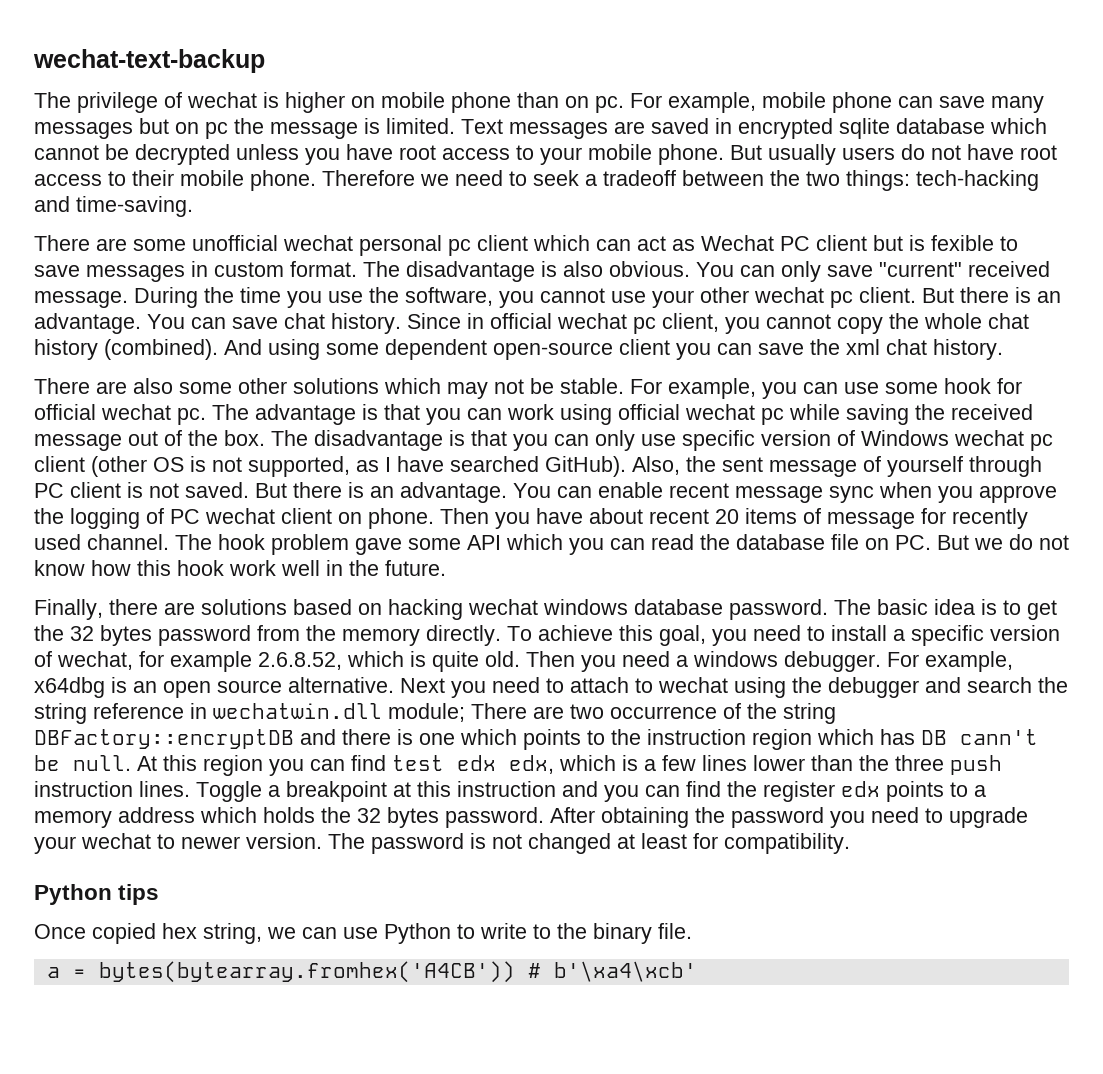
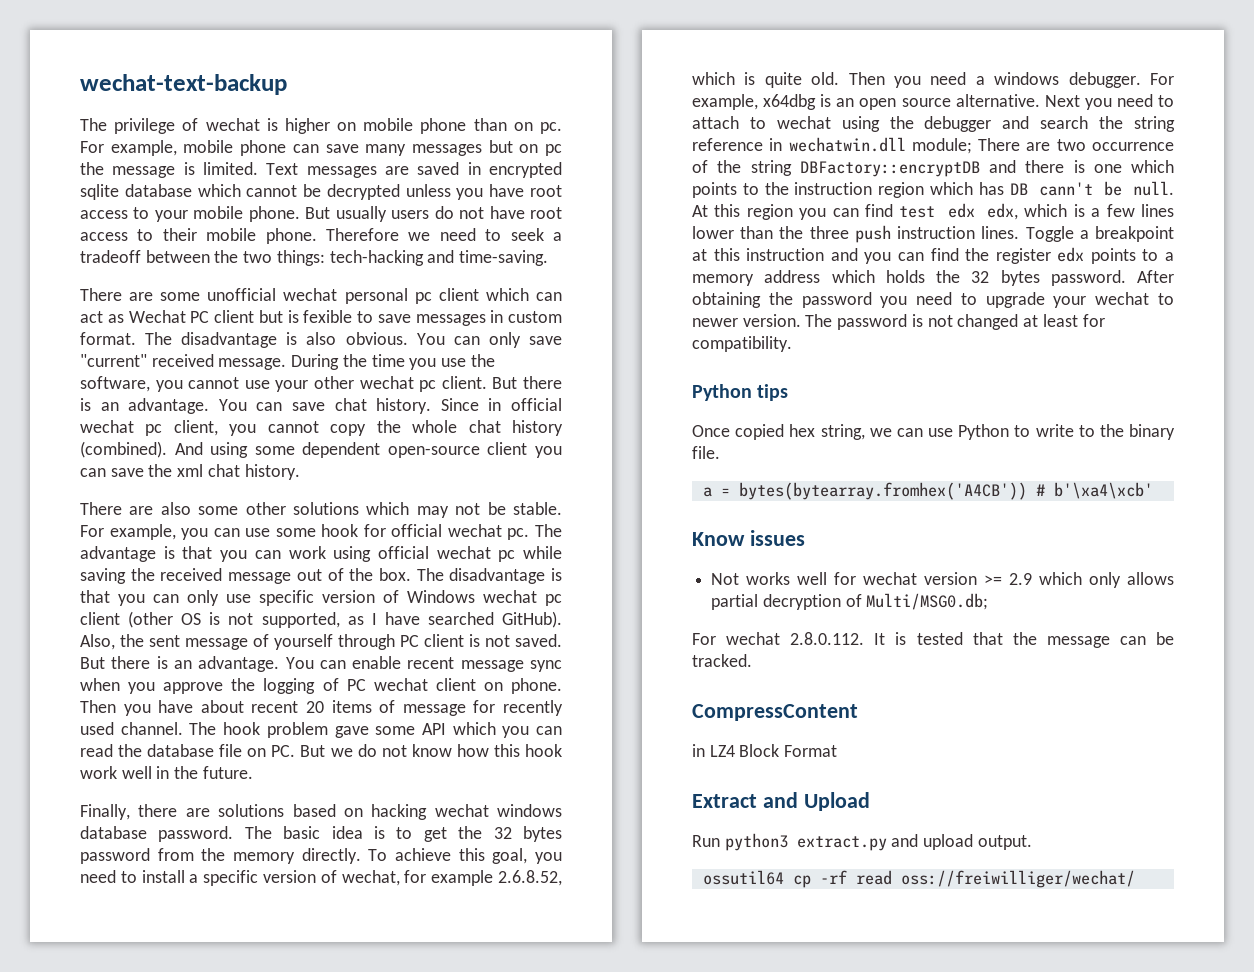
+ Know issues
+ Not works well for wechat version >= 2.9 which only allows partial decryption of Multi/MSG0.db;
+ For wechat 2.8.0.112. It is tested that the message can be tracked.
+ CompressContent
+ in LZ4 Block Format
+ Extract and Upload
+ Run python3 extract.py and upload output.
+ ossutil64 cp -rf read oss://freiwilliger/wechat/

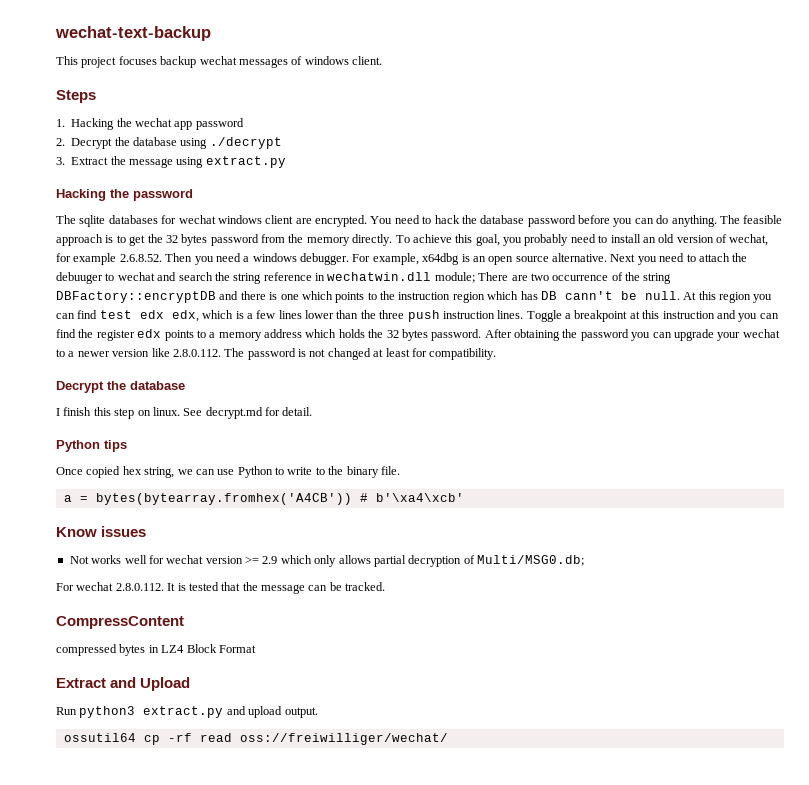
- The privilege of wechat is higher on mobile phone than on pc. For example, mobile phone can save many messages but on pc the message is limited. Text messages are saved in encrypted sqlite database which cannot be decrypted unless you have root access to your mobile phone. But usually users do not have root access to their mobile phone. Therefore we need to seek a tradeoff between the two things: tech-hacking and time-saving.
- There are some unofficial wechat personal pc client which can act as Wechat PC client but is fexible to save messages in custom format. The disadvantage is also obvious. You can only save "current" received message. During the time you use the software, you cannot use your other wechat pc client. But there is an advantage. You can save chat history. Since in official wechat pc client, you cannot copy the whole chat history (combined). And using some dependent open-source client you can save the xml chat history.
- There are also some other solutions which may not be stable. For example, you can use some hook for official wechat pc. The advantage is that you can work using official wechat pc while saving the received message out of the box. The disadvantage is that you can only use specific version of Windows wechat pc client (other OS is not supported, as I have searched GitHub). Also, the sent message of yourself through PC client is not saved. But there is an advantage. You can enable recent message sync when you approve the logging of PC wechat client on phone. Then you have about recent 20 items of message for recently used channel. The hook problem gave some API which you can read the database file on PC. But we do not know how this hook work well in the future.
- Finally, there are solutions based on hacking wechat windows database password. The basic idea is to get the 32 bytes password from the memory directly.
+ This project focuses backup wechat messages of windows client.
+ Steps
+ 1. Hacking the wechat app password
+ 2. Decrypt the database using ./decrypt
+ 3. Extract the message using extract.py
+ Hacking the password
+ The sqlite databases for wechat windows client are encrypted. You need to hack the database password before you can do anything. The feasible approach is to get the 32 bytes password from the memory directly.
- To achieve this goal, you need to install a specific version of wechat, for example 2.6.8.52, which is quite old. Then you need a windows debugger.
+ To achieve this goal, you probably need to install an old version of wechat, for example 2.6.8.52. Then you need a windows debugger.
- Next you need to attach to wechat using the debugger and search the string reference in wechatwin.dll module; There are two occurrence of the string DBFactory::encryptDB and there is one which points to the instruction region which has DB cann't be null.
+ Next you need to attach the debuuger to wechat and search the string reference in wechatwin.dll module; There are two occurrence of the string DBFactory::encryptDB and there is one which points to the instruction region which has DB cann't be null.
- After obtaining the password you need to upgrade your wechat to newer version. The password is not changed at least for compatibility.
+ After obtaining the password you can upgrade your wechat to a newer version like 2.8.0.112. The password is not changed at least for compatibility.
+ Decrypt the database
+ I finish this step on linux. See decrypt.md for detail.
- in LZ4 Block Format
+ compressed bytes in LZ4 Block Format

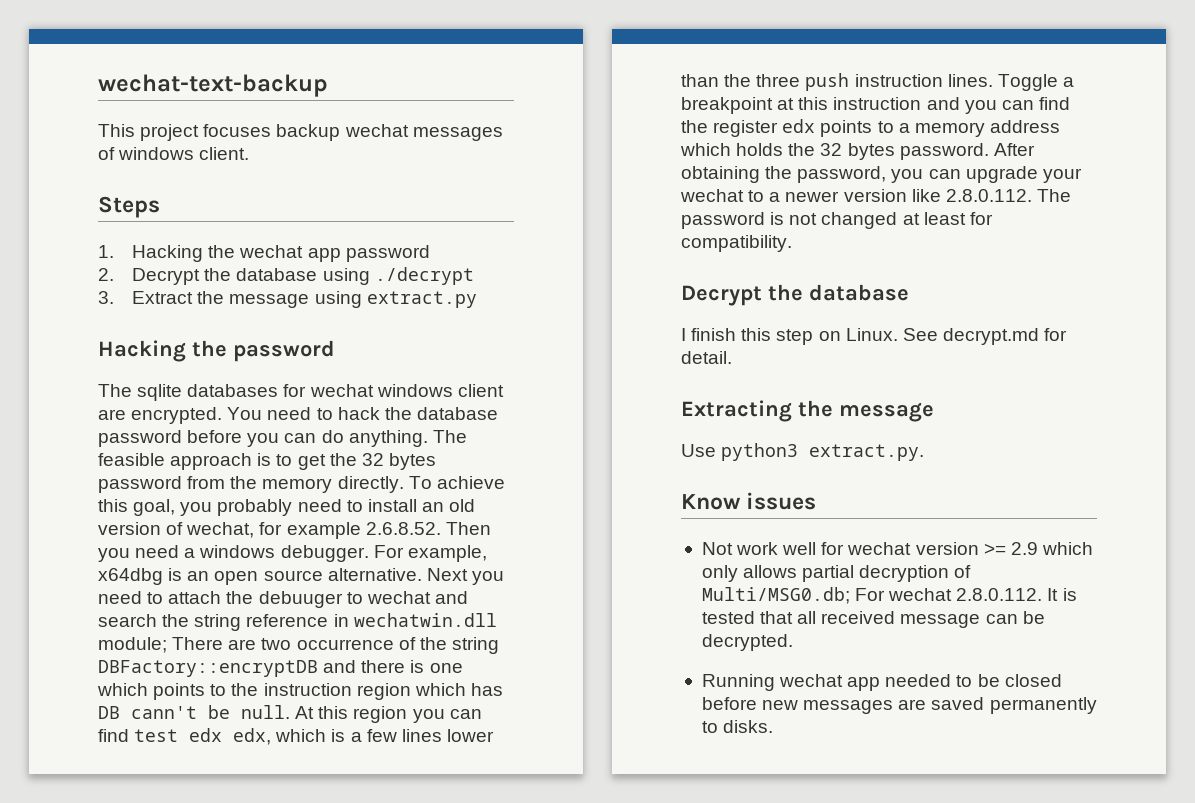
- After obtaining the password you can upgrade your wechat to a newer version like 2.8.0.112. The password is not changed at least for compatibility.
+ After obtaining the password, you can upgrade your wechat to a newer version like 2.8.0.112. The password is not changed at least for compatibility.
- I finish this step on linux.
+ I finish this step on Linux.
- Python tips
- Once copied hex string, we can use Python to write to the binary file.
- a = bytes(bytearray.fromhex('A4CB')) # b'\xa4\xcb'
+ Extracting the message
+ Use python3 extract.py.
- Not works well for wechat version >= 2.9 which only allows partial decryption of Multi/MSG0.db;
- For wechat 2.8.0.112. It is tested that the message can be tracked.
- CompressContent
- compressed bytes in LZ4 Block Format
- Extract and Upload
- Run python3 extract.py and upload output.
- ossutil64 cp -rf read oss://freiwilliger/wechat/
+ Not work well for wechat version >= 2.9 which only allows partial decryption of Multi/MSG0.db; For wechat 2.8.0.112. It is tested that all received message can be decrypted.
+ Running wechat app needed to be closed before new messages are saved permanently to disks.

